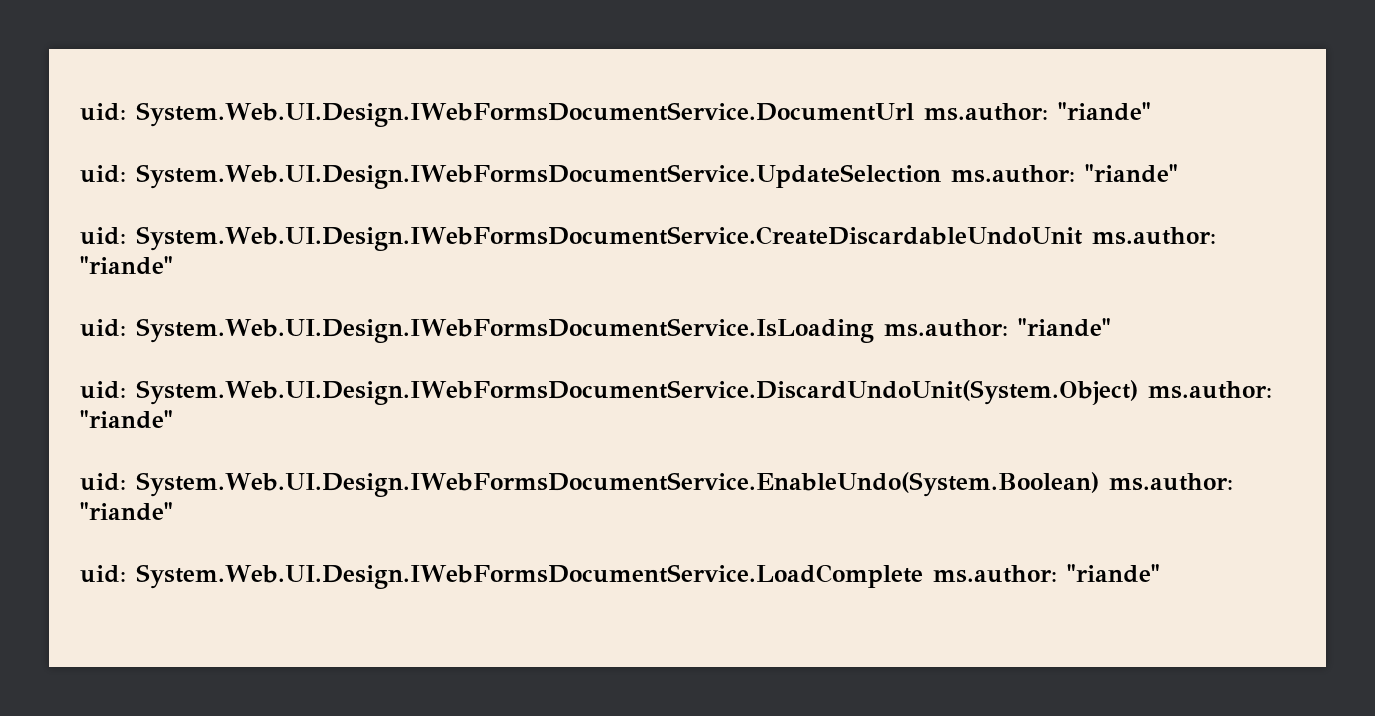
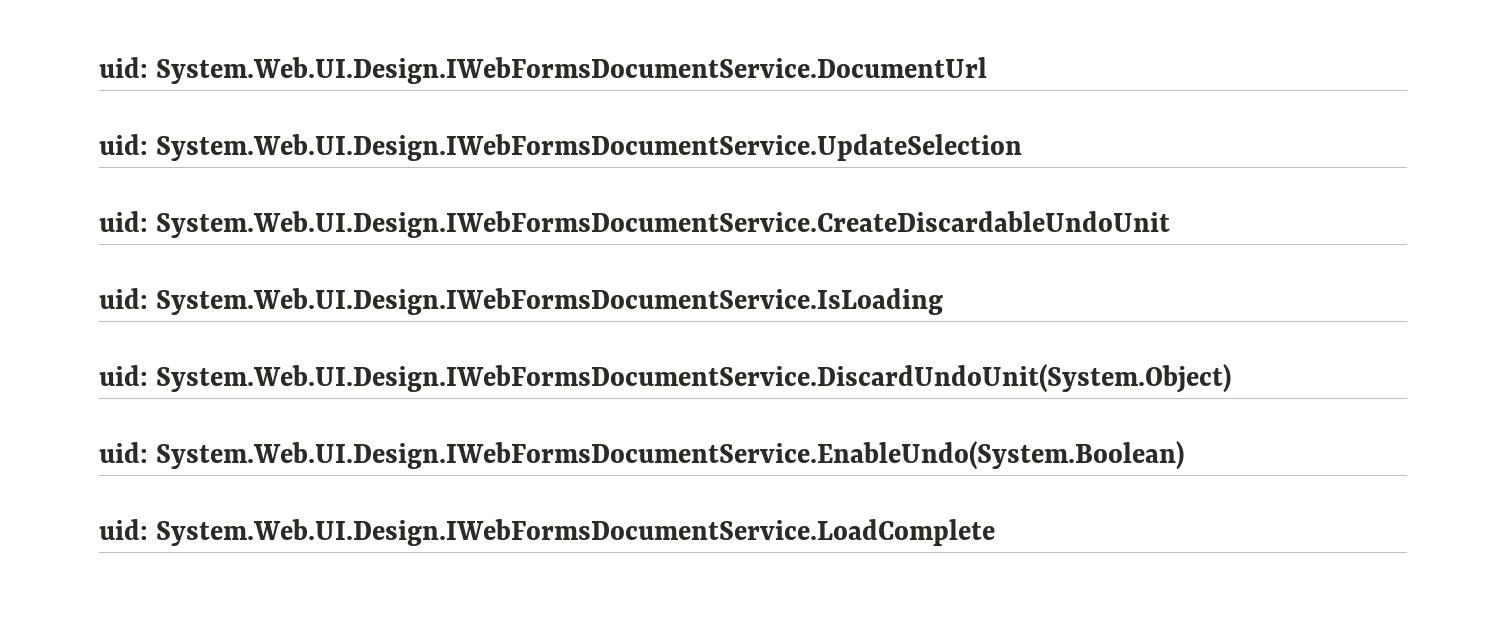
- uid: System.Web.UI.Design.IWebFormsDocumentService.DocumentUrl ms.author: "riande"
+ uid: System.Web.UI.Design.IWebFormsDocumentService.DocumentUrl
- uid: System.Web.UI.Design.IWebFormsDocumentService.UpdateSelection ms.author: "riande"
+ uid: System.Web.UI.Design.IWebFormsDocumentService.UpdateSelection
- uid: System.Web.UI.Design.IWebFormsDocumentService.CreateDiscardableUndoUnit ms.author: "riande"
+ uid: System.Web.UI.Design.IWebFormsDocumentService.CreateDiscardableUndoUnit
- uid: System.Web.UI.Design.IWebFormsDocumentService.IsLoading ms.author: "riande"
+ uid: System.Web.UI.Design.IWebFormsDocumentService.IsLoading
- uid: System.Web.UI.Design.IWebFormsDocumentService.DiscardUndoUnit(System.Object) ms.author: "riande"
+ uid: System.Web.UI.Design.IWebFormsDocumentService.DiscardUndoUnit(System.Object)
- uid: System.Web.UI.Design.IWebFormsDocumentService.EnableUndo(System.Boolean) ms.author: "riande"
+ uid: System.Web.UI.Design.IWebFormsDocumentService.EnableUndo(System.Boolean)
- uid: System.Web.UI.Design.IWebFormsDocumentService.LoadComplete ms.author: "riande"
+ uid: System.Web.UI.Design.IWebFormsDocumentService.LoadComplete

